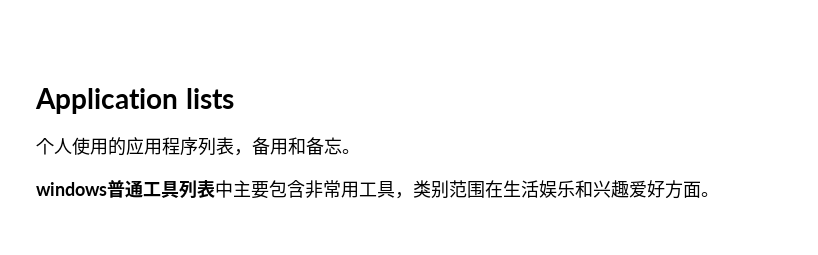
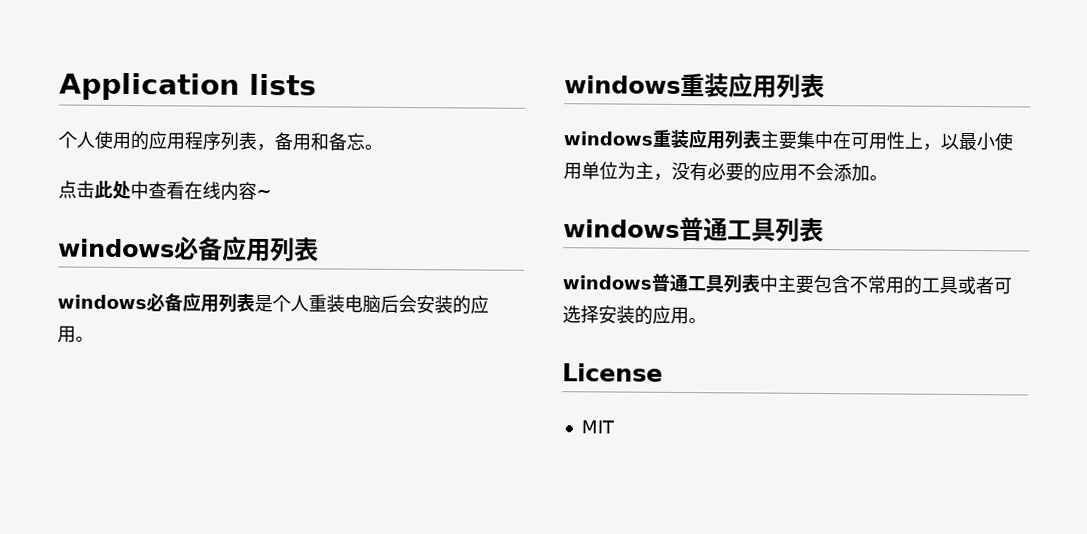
+ 点击此处中查看在线内容~
+ windows必备应用列表
+ windows必备应用列表是个人重装电脑后会安装的应用。
+ windows重装应用列表
+ windows重装应用列表主要集中在可用性上，以最小使用单位为主，没有必要的应用不会添加。
+ windows普通工具列表
- windows普通工具列表中主要包含非常用工具，类别范围在生活娱乐和兴趣爱好方面。
+ windows普通工具列表中主要包含不常用的工具或者可选择安装的应用。
+ License
+ MIT

